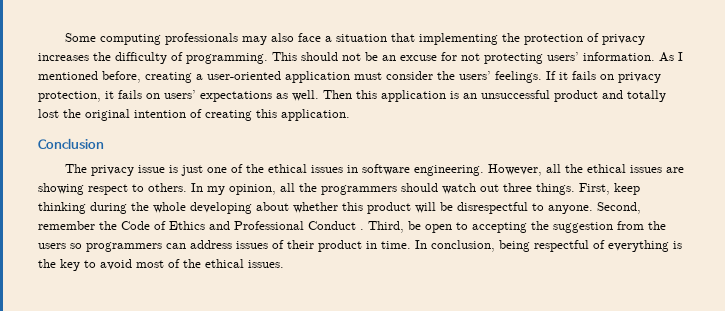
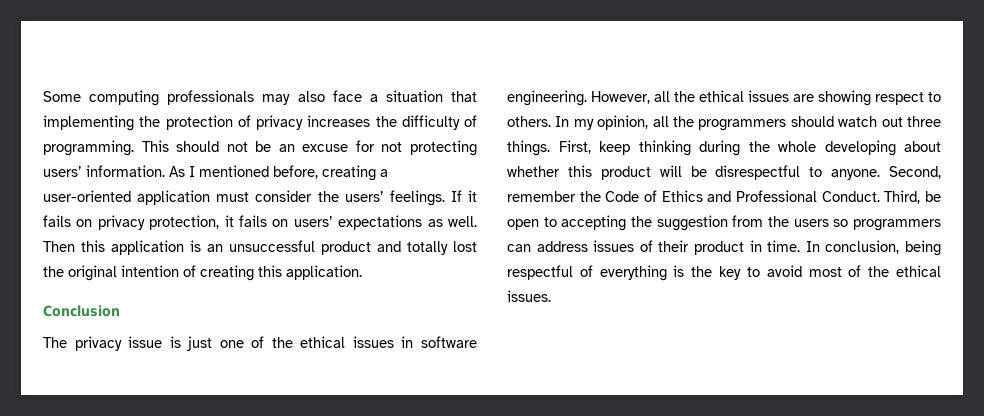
- Second, remember the Code of Ethics and Professional Conduct .
+ Second, remember the Code of Ethics and Professional Conduct.

